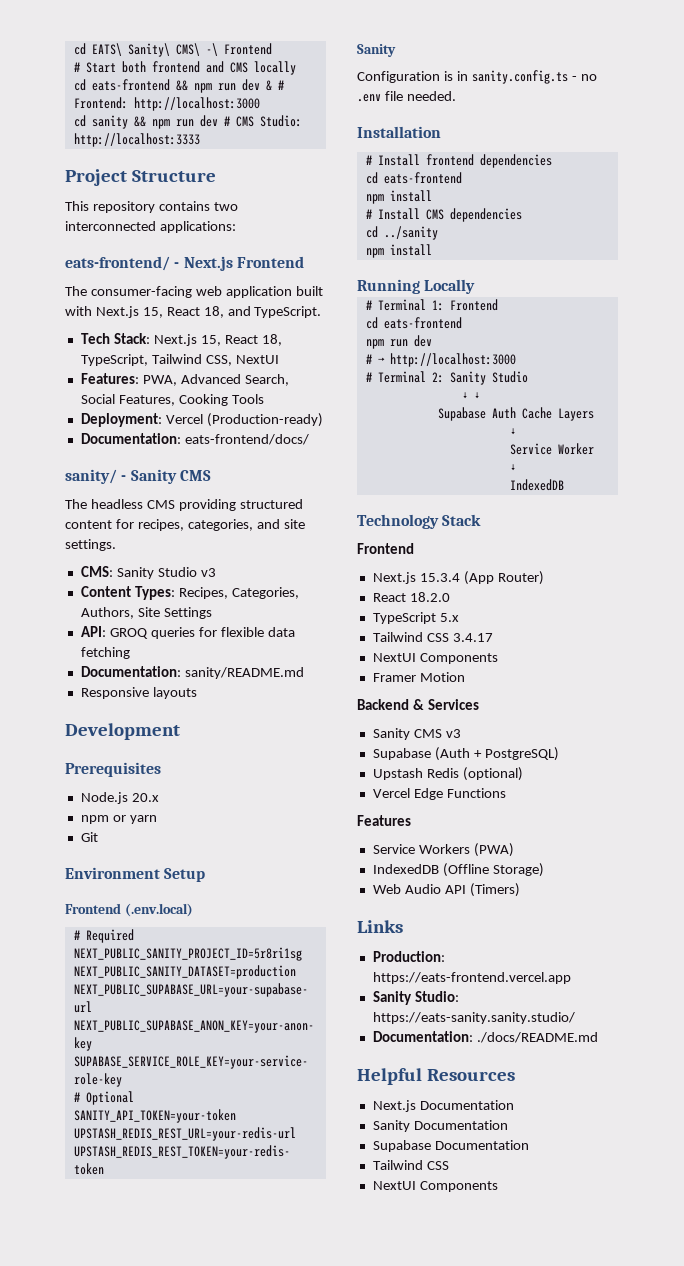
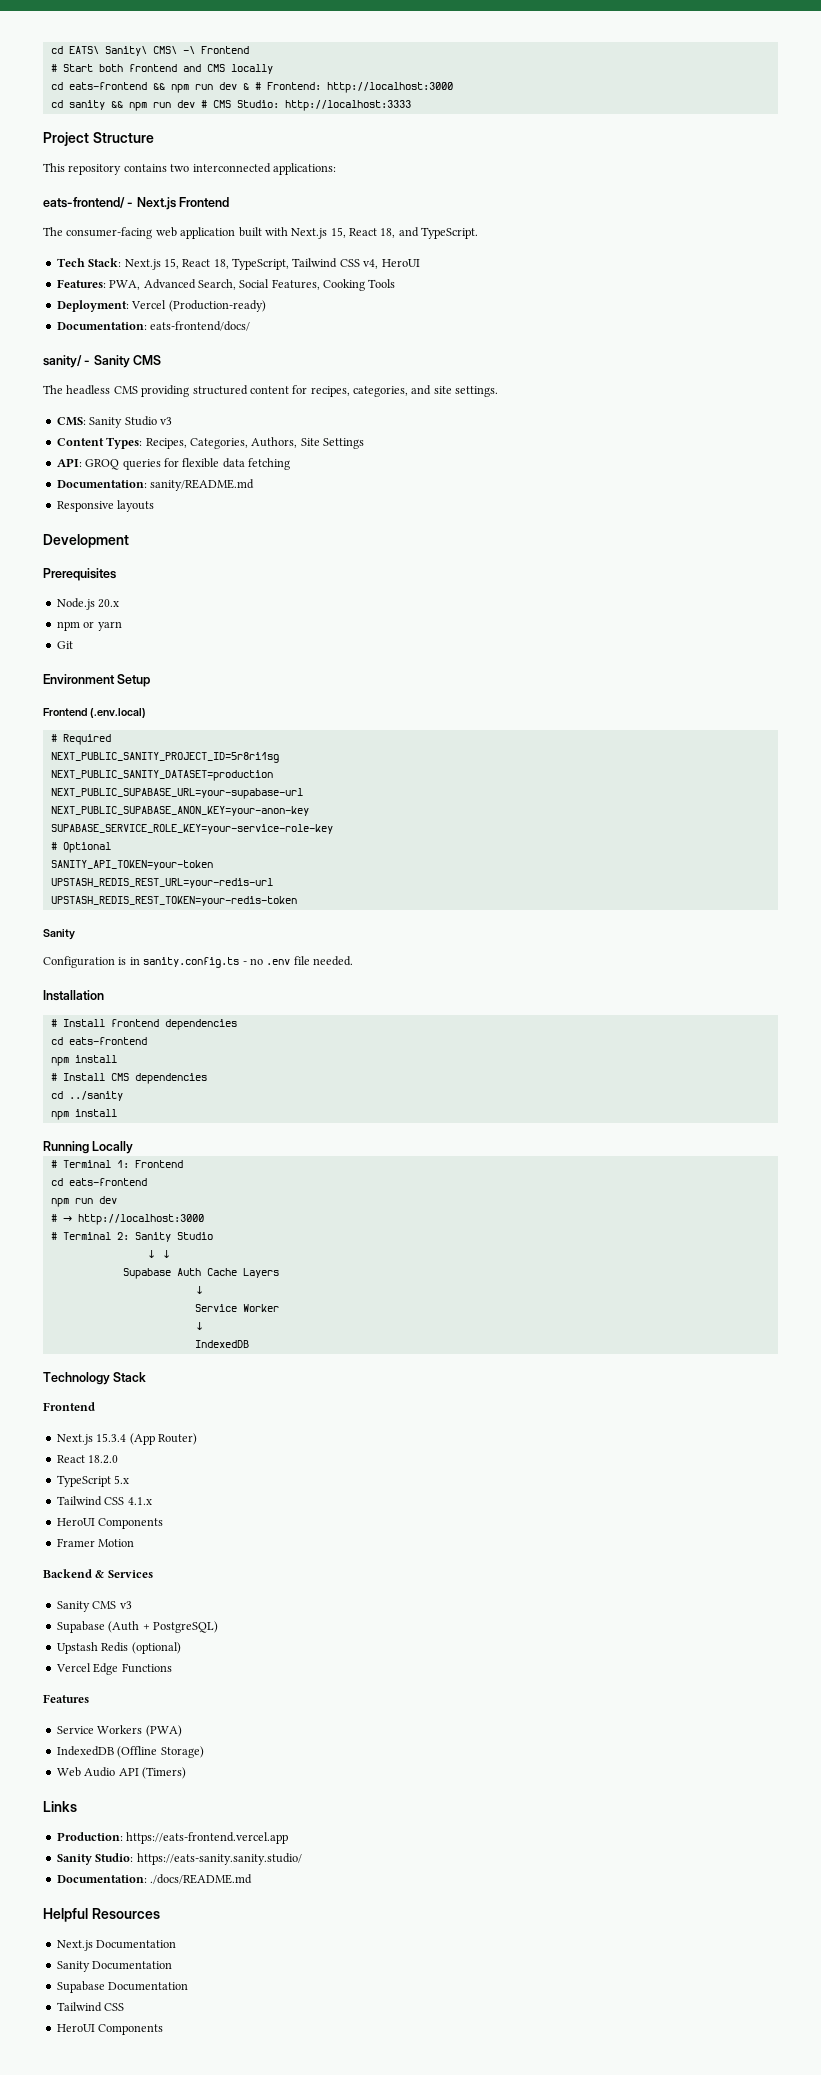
- Tech Stack: Next.js 15, React 18, TypeScript, Tailwind CSS, NextUI
+ Tech Stack: Next.js 15, React 18, TypeScript, Tailwind CSS v4, HeroUI
- Tailwind CSS 3.4.17
- NextUI Components
+ Tailwind CSS 4.1.x
+ HeroUI Components
  Supabase Documentation
  Tailwind CSS
- NextUI Components
+ HeroUI Components

